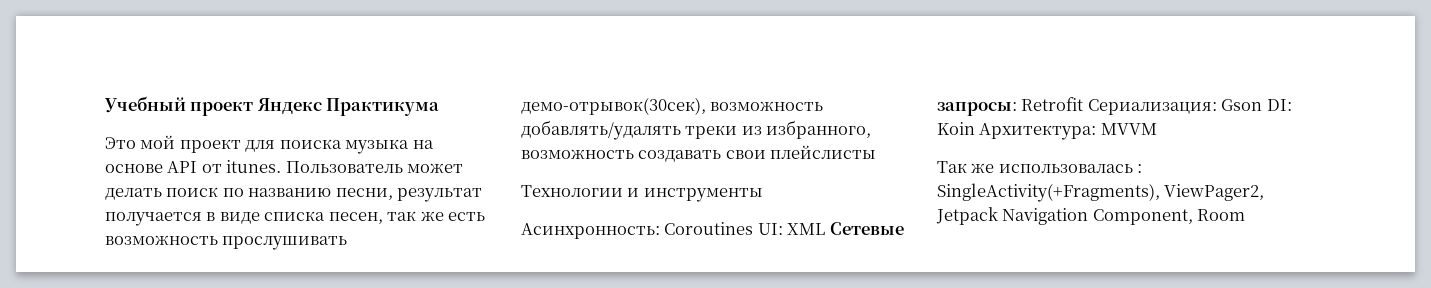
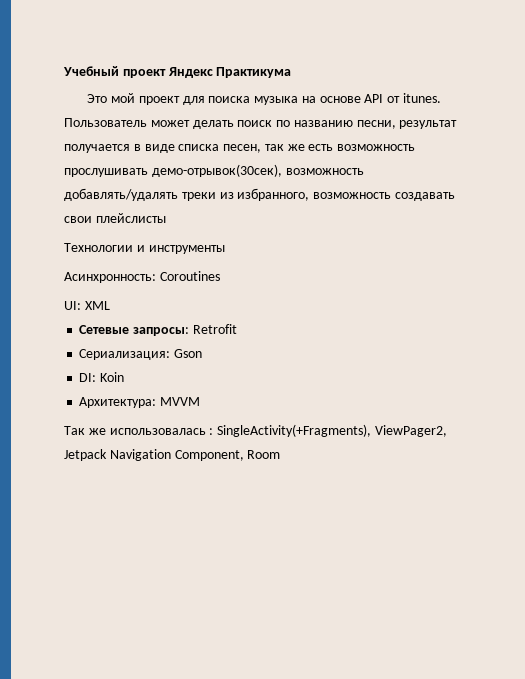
- Асинхронность: Coroutines UI: XML Сетевые запросы: Retrofit Сериализация: Gson DI: Koin Архитектура: MVVM
+ Асинхронность: Coroutines
+ UI: XML
+ Сетевые запросы: Retrofit
+ Сериализация: Gson
+ DI: Koin
+ Архитектура: MVVM

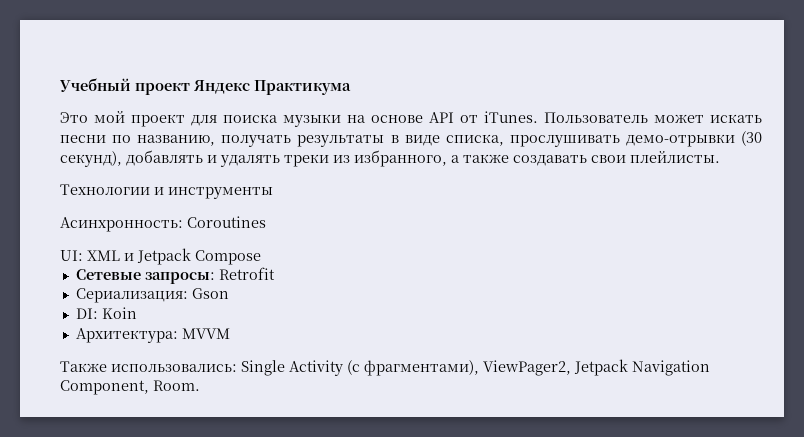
- Это мой проект для поиска музыка на основе API от itunes.
+ Это мой проект для поиска музыки на основе API от iTunes.
- Пользователь может делать поиск по названию песни, результат получается в виде списка песен, так же есть возможность прослушивать демо-отрывок(30сек), возможность добавлять/удалять треки из избранного, возможность создавать свои плейслисты
+ Пользователь может искать песни по названию, получать результаты в виде списка, прослушивать демо-отрывки (30 секунд), добавлять и удалять треки из избранного, а также создавать свои плейлисты.
- UI: XML
+ UI: XML и Jetpack Compose
- Так же использовалась : SingleActivity(+Fragments), ViewPager2, Jetpack Navigation Component, Room
+ Также использовались: Single Activity (с фрагментами), ViewPager2, Jetpack Navigation Component, Room.

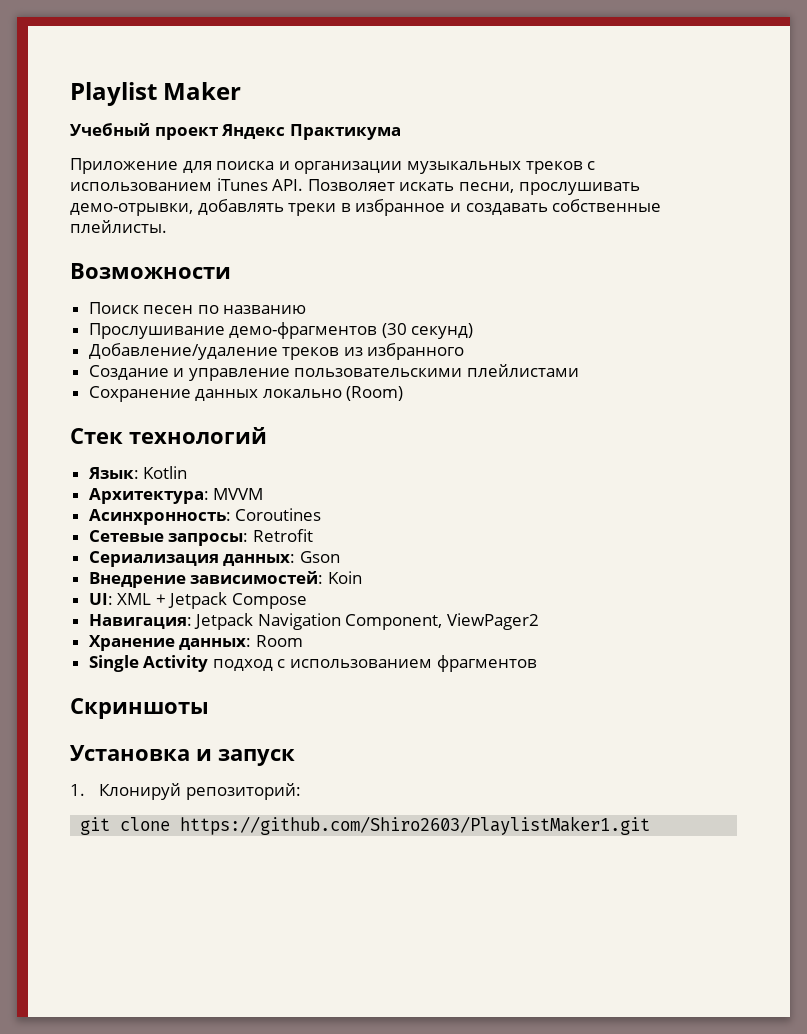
+ Playlist Maker
- Это мой проект для поиска музыки на основе API от iTunes. Пользователь может искать песни по названию, получать результаты в виде списка, прослушивать демо-отрывки (30 секунд), добавлять и удалять треки из избранного, а также создавать свои плейлисты.
- Технологии и инструменты
+ Приложение для поиска и организации музыкальных треков с использованием iTunes API. Позволяет искать песни, прослушивать демо-отрывки, добавлять треки в избранное и создавать собственные плейлисты.
+ Возможности
+ Поиск песен по названию
+ Прослушивание демо-фрагментов (30 секунд)
+ Добавление/удаление треков из избранного
+ Создание и управление пользовательскими плейлистами
+ Сохранение данных локально (Room)
+ Стек технологий
+ Язык: Kotlin
+ Архитектура: MVVM
  Асинхронность: Coroutines
- UI: XML и Jetpack Compose
- Сериализация: Gson
+ Сериализация данных: Gson
- DI: Koin
+ Внедрение зависимостей: Koin
- Архитектура: MVVM
- Также использовались: Single Activity (с фрагментами), ViewPager2, Jetpack Navigation Component, Room.
+ UI: XML + Jetpack Compose
+ Навигация: Jetpack Navigation Component, ViewPager2
+ Хранение данных: Room
+ Single Activity подход с использованием фрагментов
+ Скриншоты
+ Установка и запуск
+ 1. Клонируй репозиторий:
+ git clone https://github.com/Shiro2603/PlaylistMaker1.git

